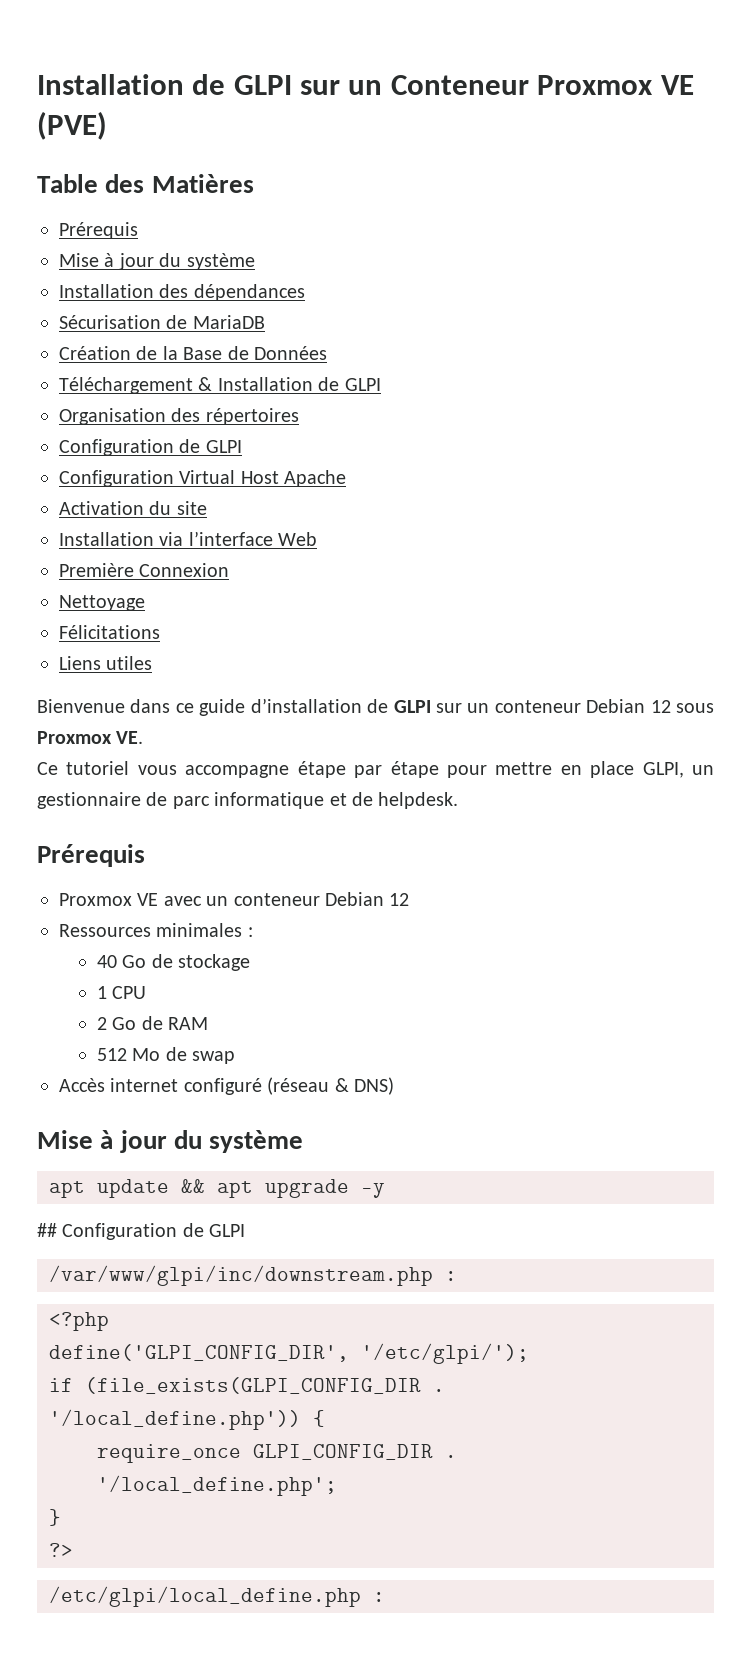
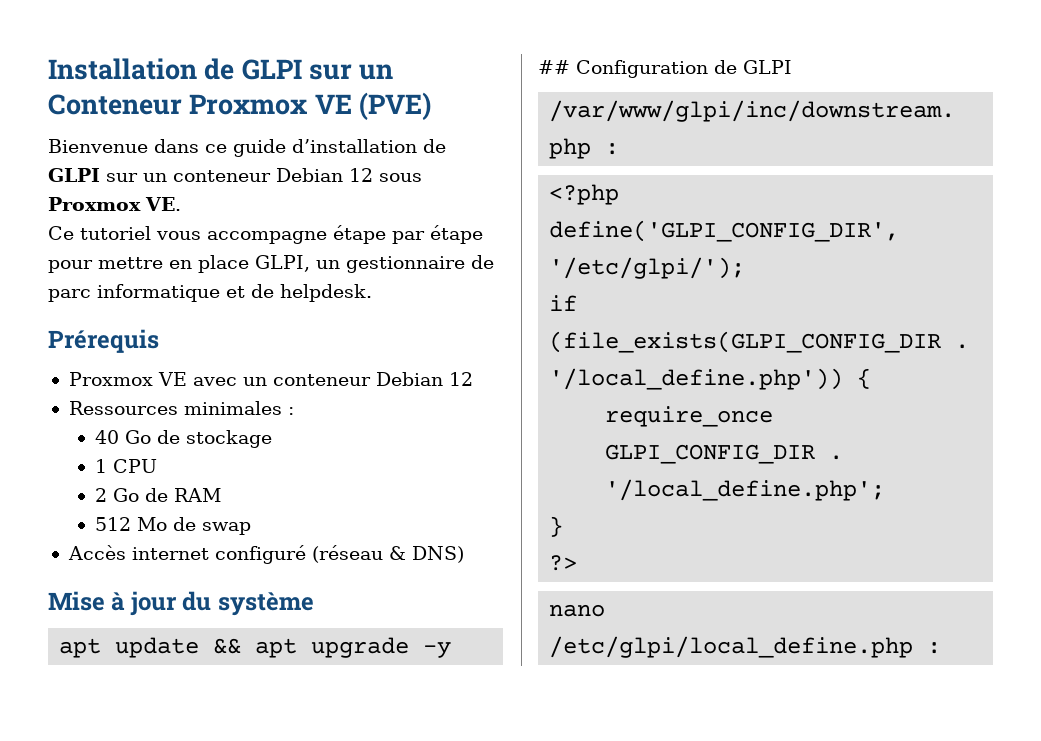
- Table des Matières
- Prérequis
- Mise à jour du système
- Installation des dépendances
- Sécurisation de MariaDB
- Création de la Base de Données
- Téléchargement & Installation de GLPI
- Organisation des répertoires
- Configuration de GLPI
- Configuration Virtual Host Apache
- Activation du site
- Installation via l’interface Web
- Première Connexion
- Nettoyage
- Félicitations
- Liens utiles
- /etc/glpi/local_define.php :
+ nano /etc/glpi/local_define.php :

